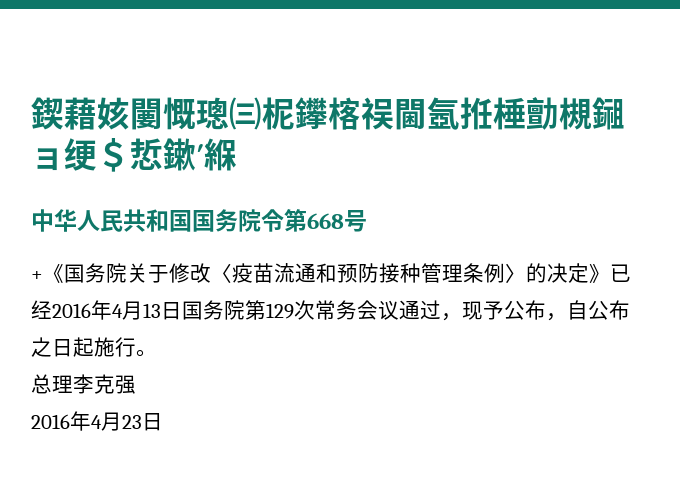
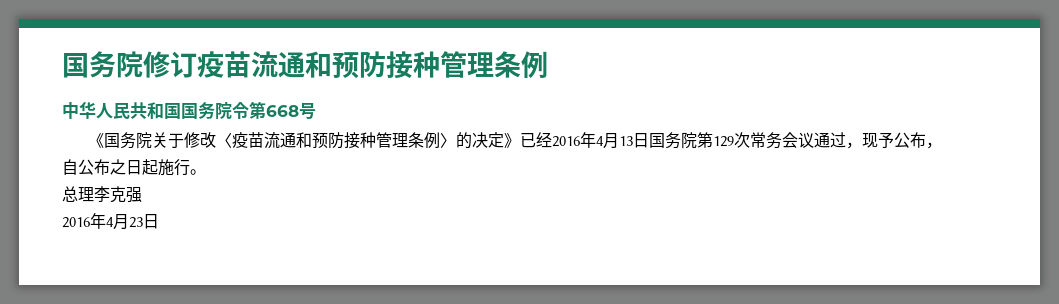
- 鍥藉姟闄慨璁㈢柅鑻楁祦閫氬拰棰勯槻鎺ョ绠＄悊鏉′緥
+ 国务院修订疫苗流通和预防接种管理条例
- +《国务院关于修改〈疫苗流通和预防接种管理条例〉的决定》已经2016年4月13日国务院第129次常务会议通过，现予公布，自公布之日起施行。
+ 《国务院关于修改〈疫苗流通和预防接种管理条例〉的决定》已经2016年4月13日国务院第129次常务会议通过，现予公布，自公布之日起施行。

